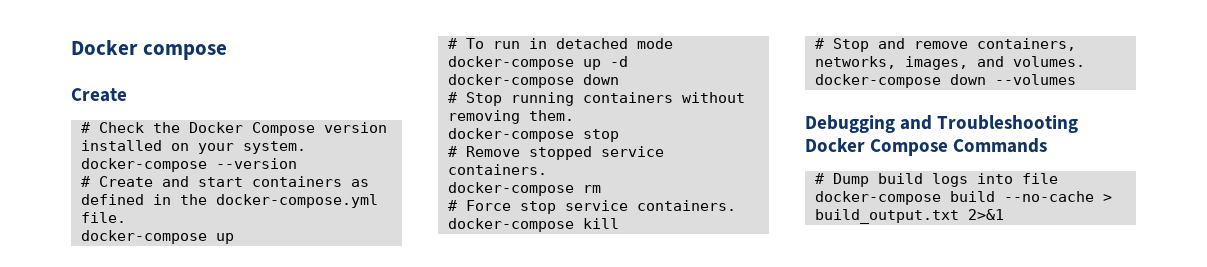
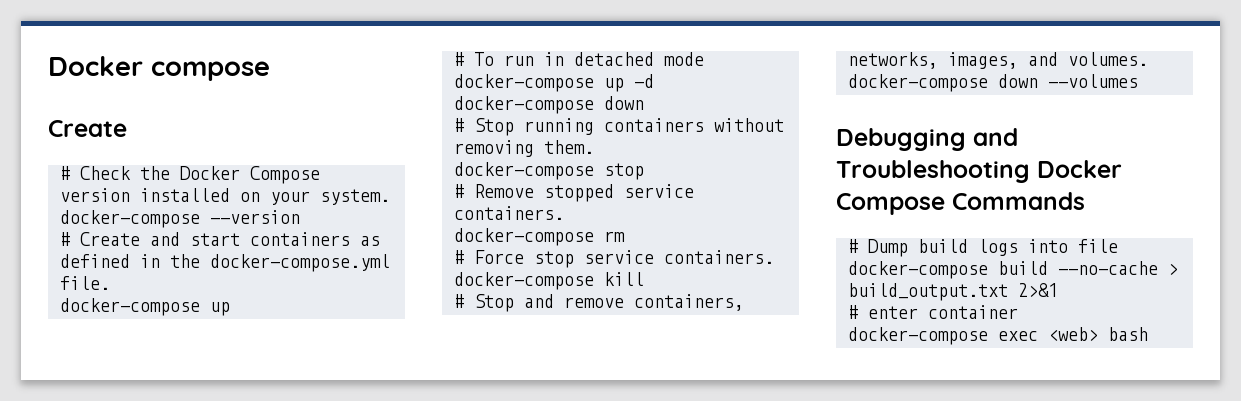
+ # enter container
+ docker-compose exec <web> bash

